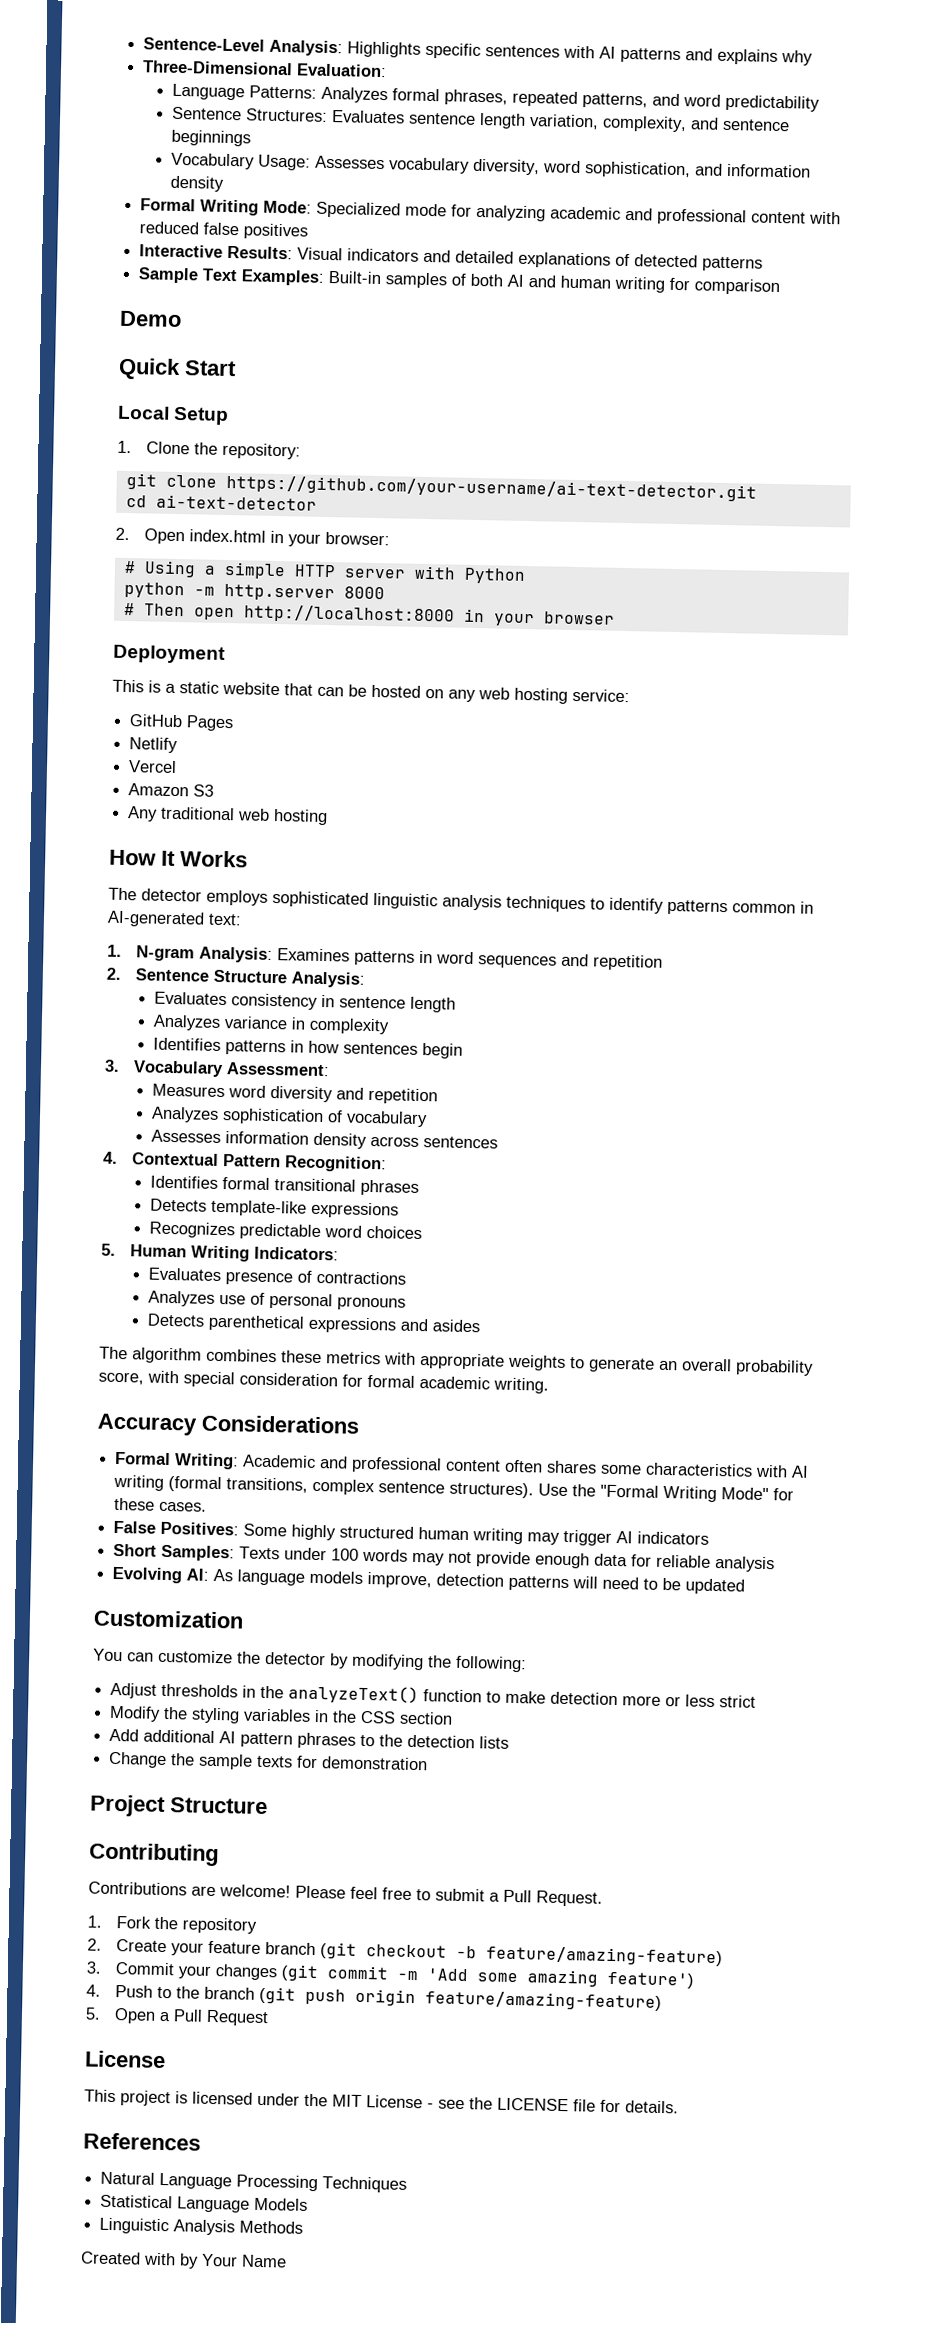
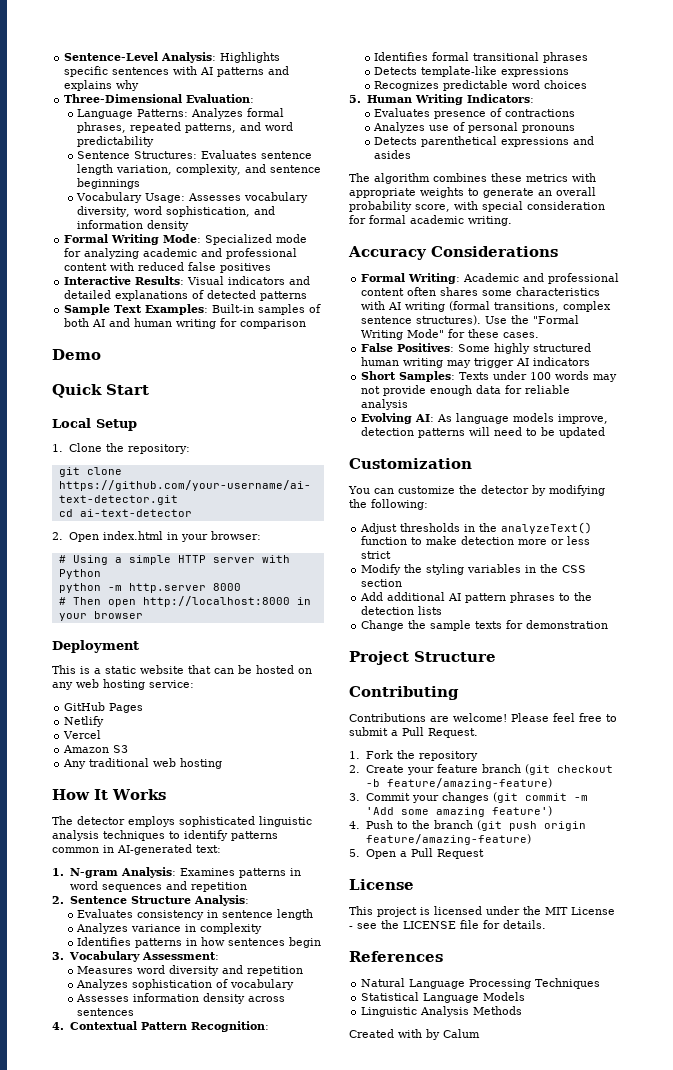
- Created with by Your Name
+ Created with by Calum

